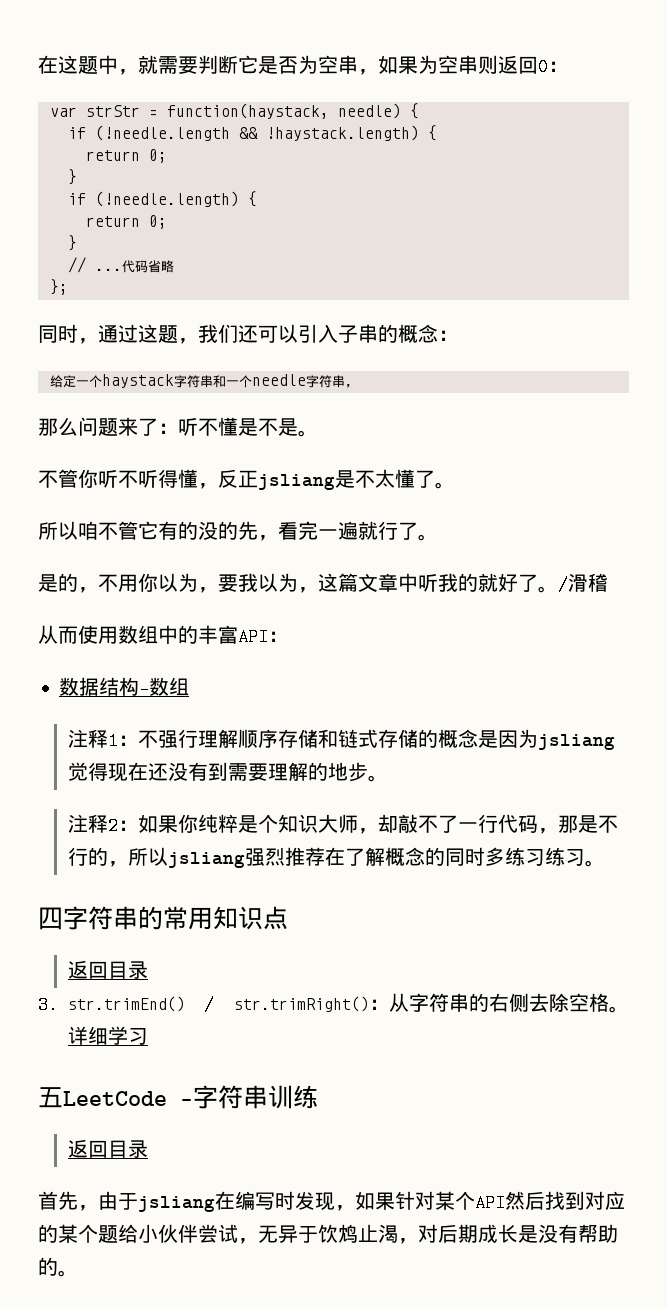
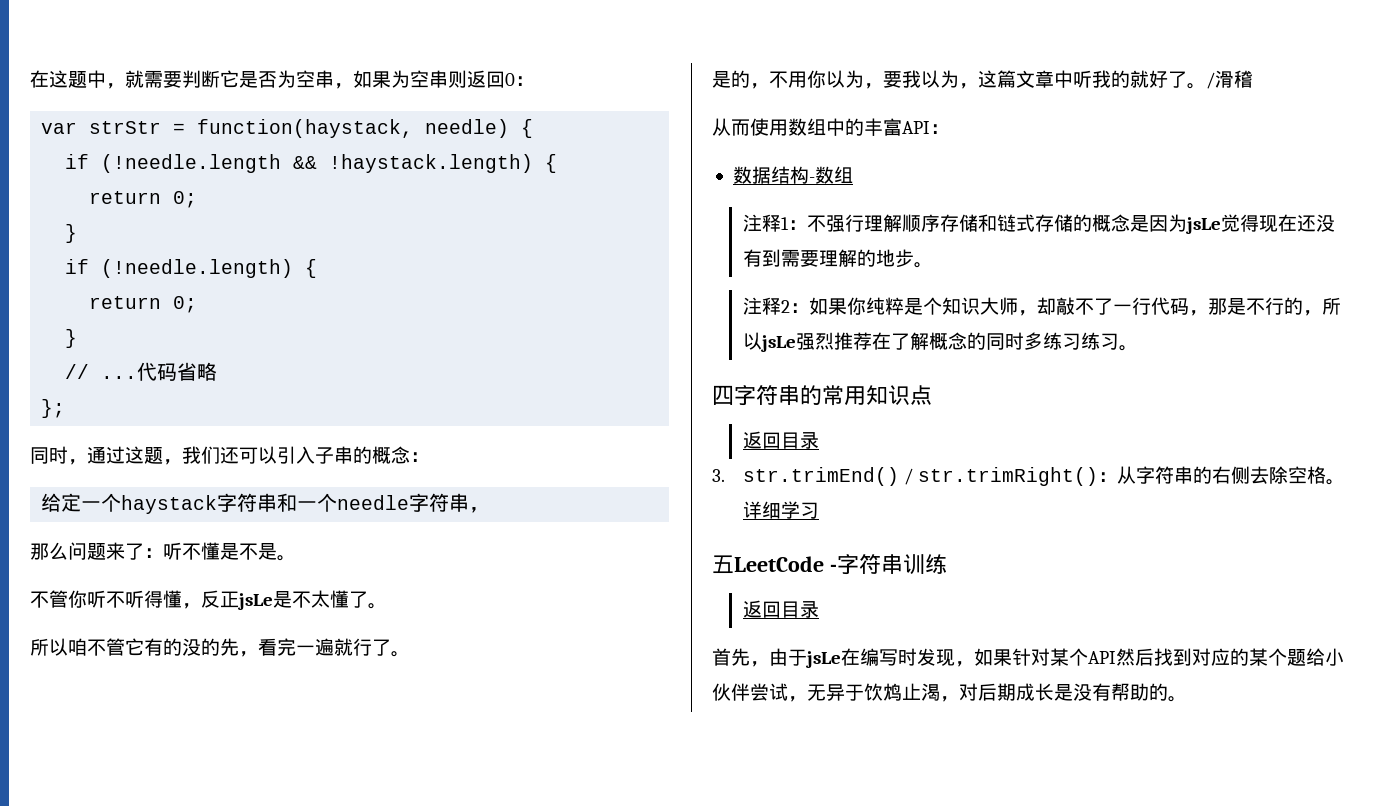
- 不管你听不听得懂，反正jsliang是不太懂了。
+ 不管你听不听得懂，反正jsLe是不太懂了。
- 注释1：不强行理解顺序存储和链式存储的概念是因为jsliang觉得现在还没有到需要理解的地步。
+ 注释1：不强行理解顺序存储和链式存储的概念是因为jsLe觉得现在还没有到需要理解的地步。
- 注释2：如果你纯粹是个知识大师，却敲不了一行代码，那是不行的，所以jsliang强烈推荐在了解概念的同时多练习练习。
+ 注释2：如果你纯粹是个知识大师，却敲不了一行代码，那是不行的，所以jsLe强烈推荐在了解概念的同时多练习练习。
- 首先，由于jsliang在编写时发现，如果针对某个API然后找到对应的某个题给小伙伴尝试，无异于饮鸩止渴，对后期成长是没有帮助的。
+ 首先，由于jsLe在编写时发现，如果针对某个API然后找到对应的某个题给小伙伴尝试，无异于饮鸩止渴，对后期成长是没有帮助的。

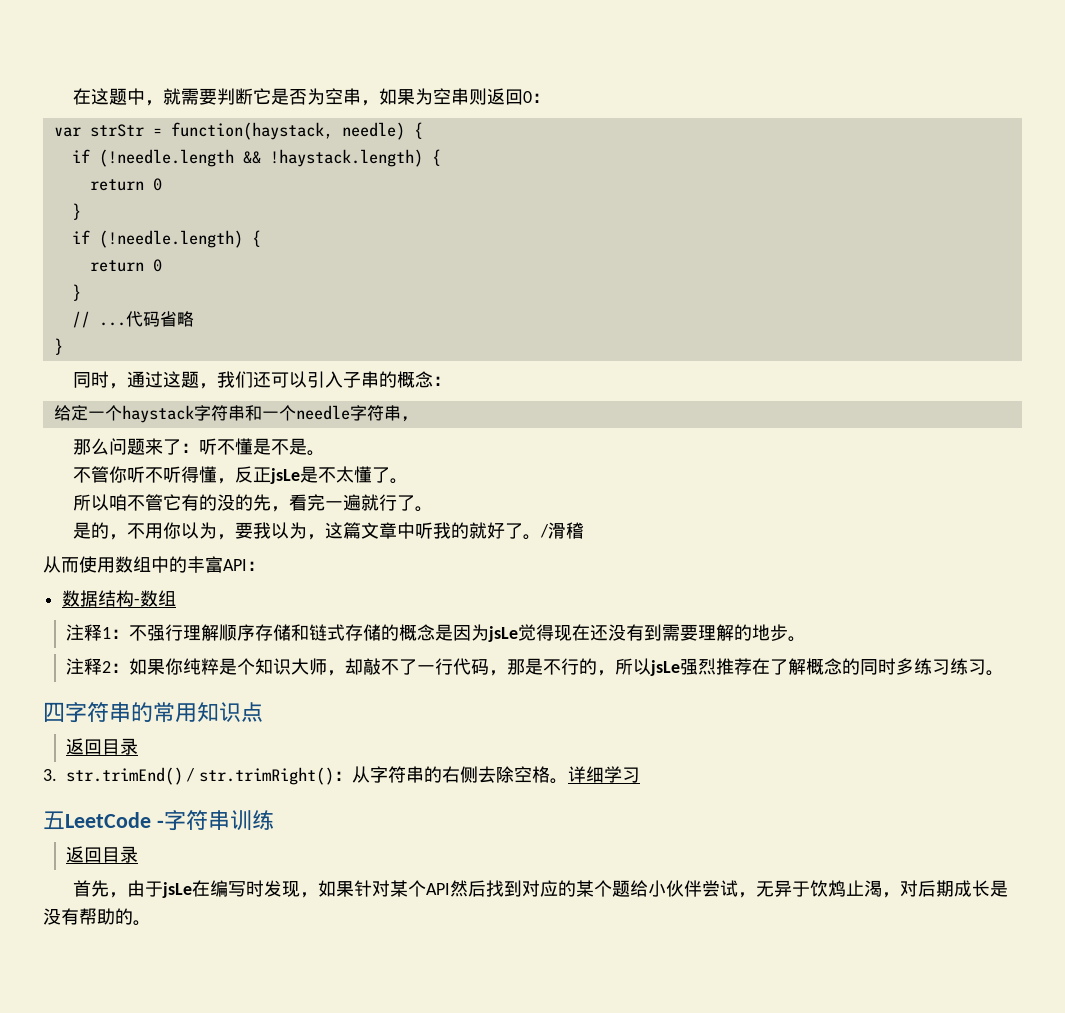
  if (!needle.length && !haystack.length) {
- return 0;
+ return 0
  if (!needle.length) {
- return 0;
+ return 0
  代码省略
- };
+ }

